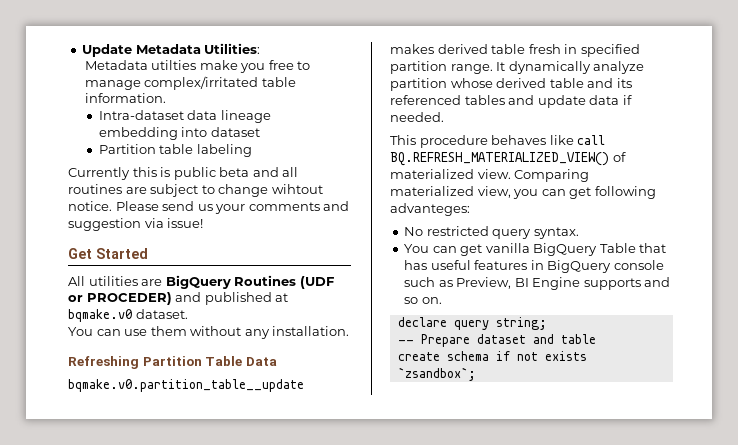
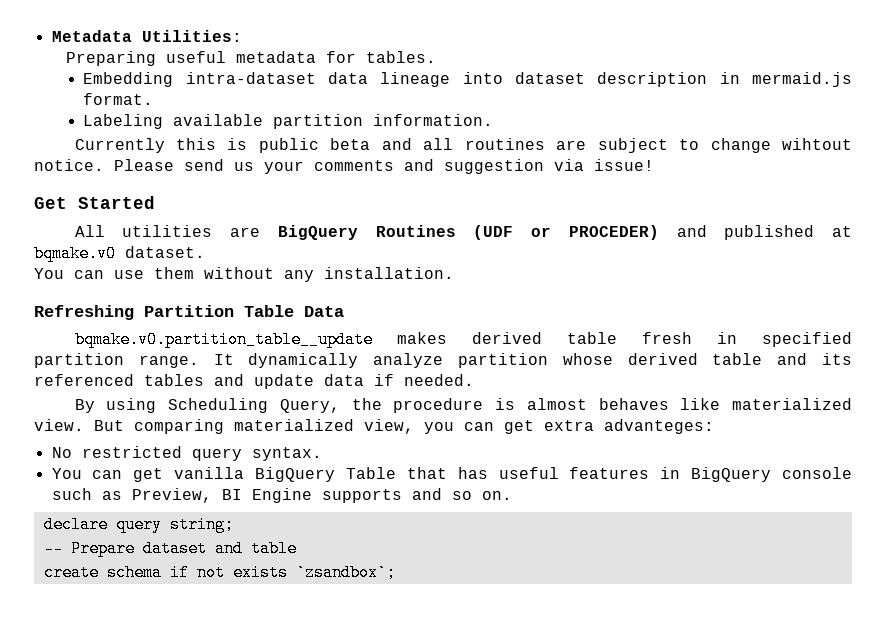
- Update Metadata Utilities:
+ Metadata Utilities:
- Metadata utilties make you free to manage complex/irritated table information.
- Intra-dataset data lineage embedding into dataset
- Partition table labeling
+ Preparing useful metadata for tables.
+ Embedding intra-dataset data lineage into dataset description in mermaid.js format.
+ Labeling available partition information.
- This procedure behaves like call BQ.REFRESH_MATERIALIZED_VIEW() of materialized view. Comparing materialized view, you can get following advanteges:
+ By using Scheduling Query, the procedure is almost behaves like materialized view. But comparing materialized view, you can get extra advanteges:

